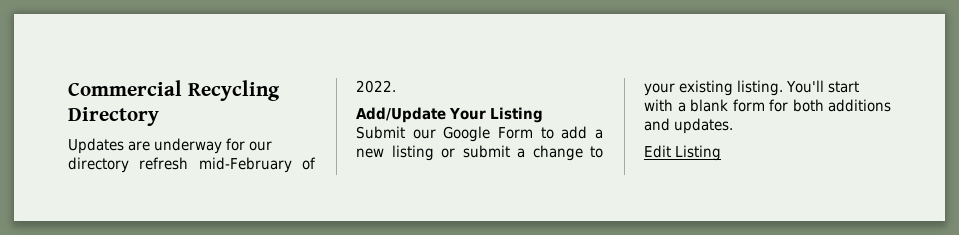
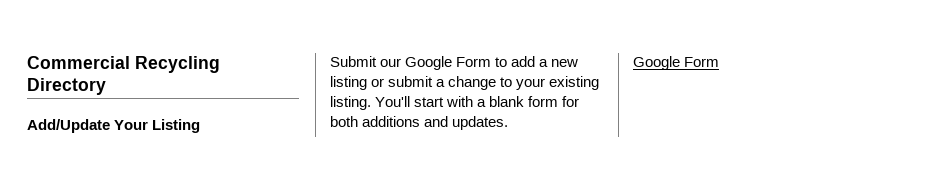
- Updates are underway for our directory refresh mid-February of 2022.
  You'll start with a blank form for both additions and updates.
- Edit Listing
+ Google Form

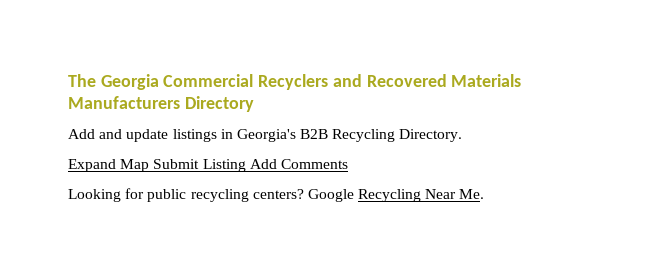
- Commercial Recycling Directory
- Add/Update Your Listing
- Submit our Google Form to add a new listing or submit a change to your existing listing. You'll start with a blank form for both additions and updates.
- Google Form
+ The Georgia Commercial Recyclers and Recovered Materials Manufacturers Directory
+ Add and update listings in Georgia's B2B Recycling Directory.
+ Expand Map Submit Listing Add Comments
+ Looking for public recycling centers? Google Recycling Near Me.

